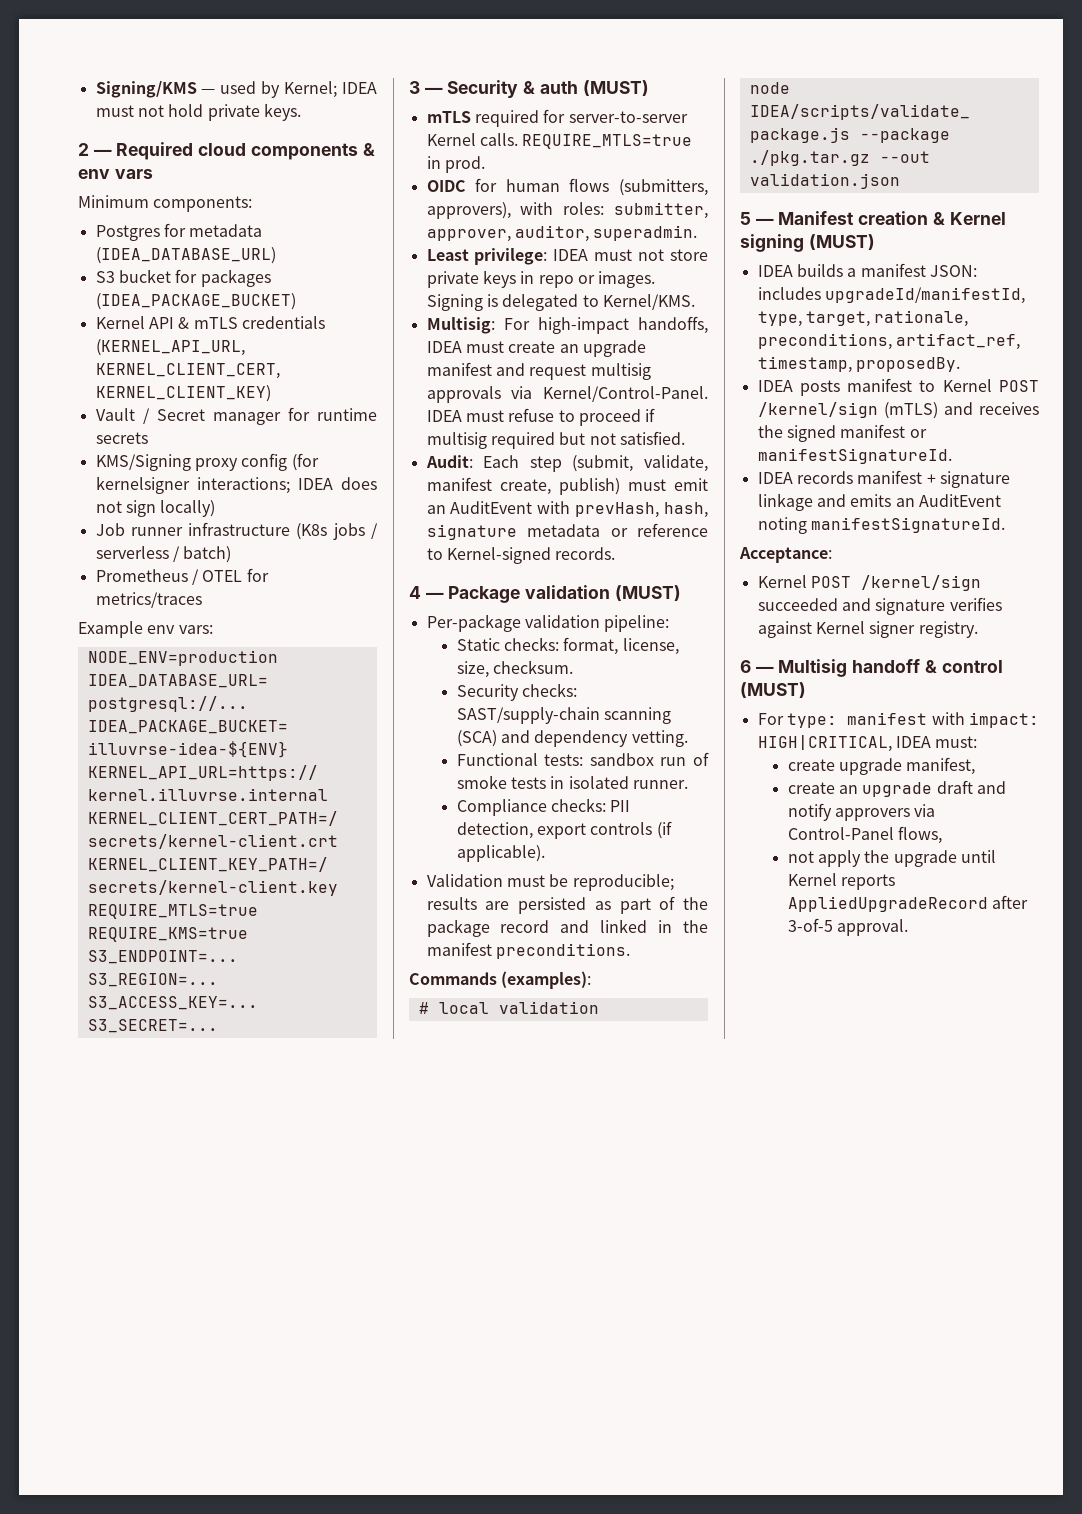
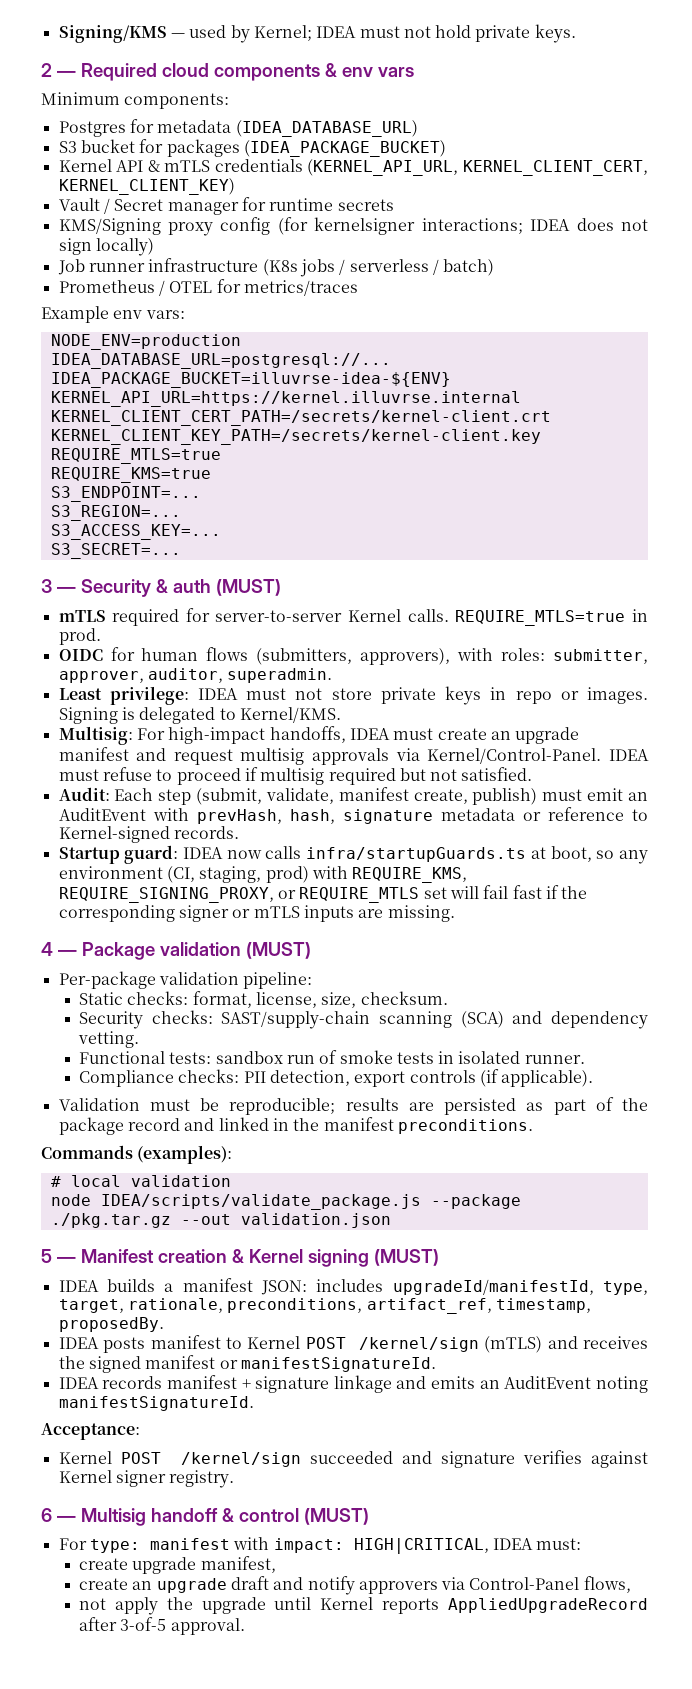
+ Startup guard: IDEA now calls infra/startupGuards.ts at boot, so any environment (CI, staging, prod) with REQUIRE_KMS, REQUIRE_SIGNING_PROXY, or REQUIRE_MTLS set will fail fast if the corresponding signer or mTLS inputs are missing.

